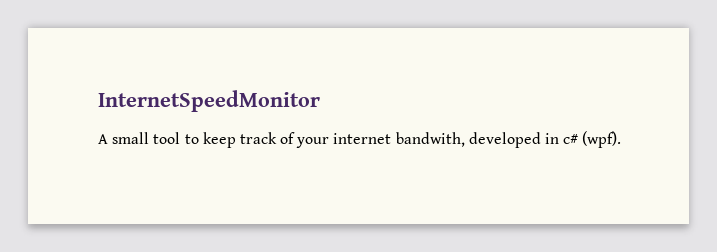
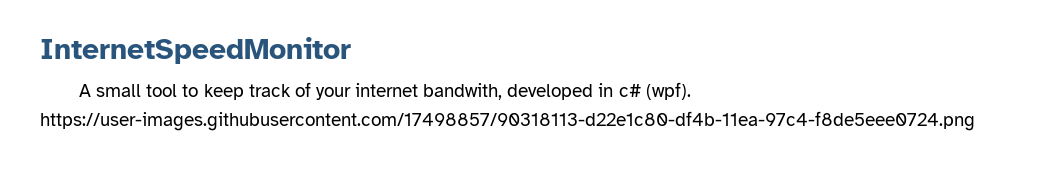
- A small tool to keep track of your internet bandwith, developed in c# (wpf).
+ A small tool to keep track of your internet bandwith, developed in c# (wpf). https://user-images.githubusercontent.com/17498857/90318113-d22e1c80-df4b-11ea-97c4-f8de5eee0724.png

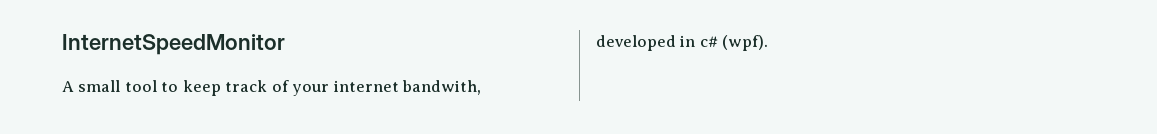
- A small tool to keep track of your internet bandwith, developed in c# (wpf). https://user-images.githubusercontent.com/17498857/90318113-d22e1c80-df4b-11ea-97c4-f8de5eee0724.png
+ A small tool to keep track of your internet bandwith, developed in c# (wpf).

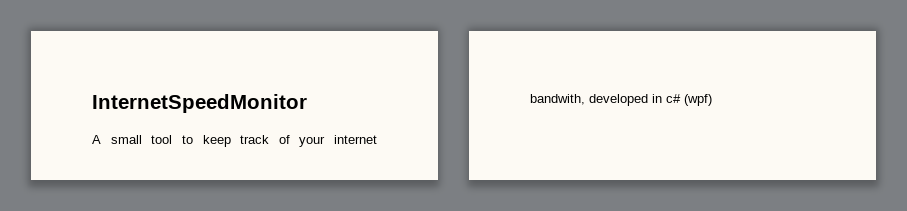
- A small tool to keep track of your internet bandwith, developed in c# (wpf).
+ A small tool to keep track of your internet bandwith, developed in c# (wpf)

